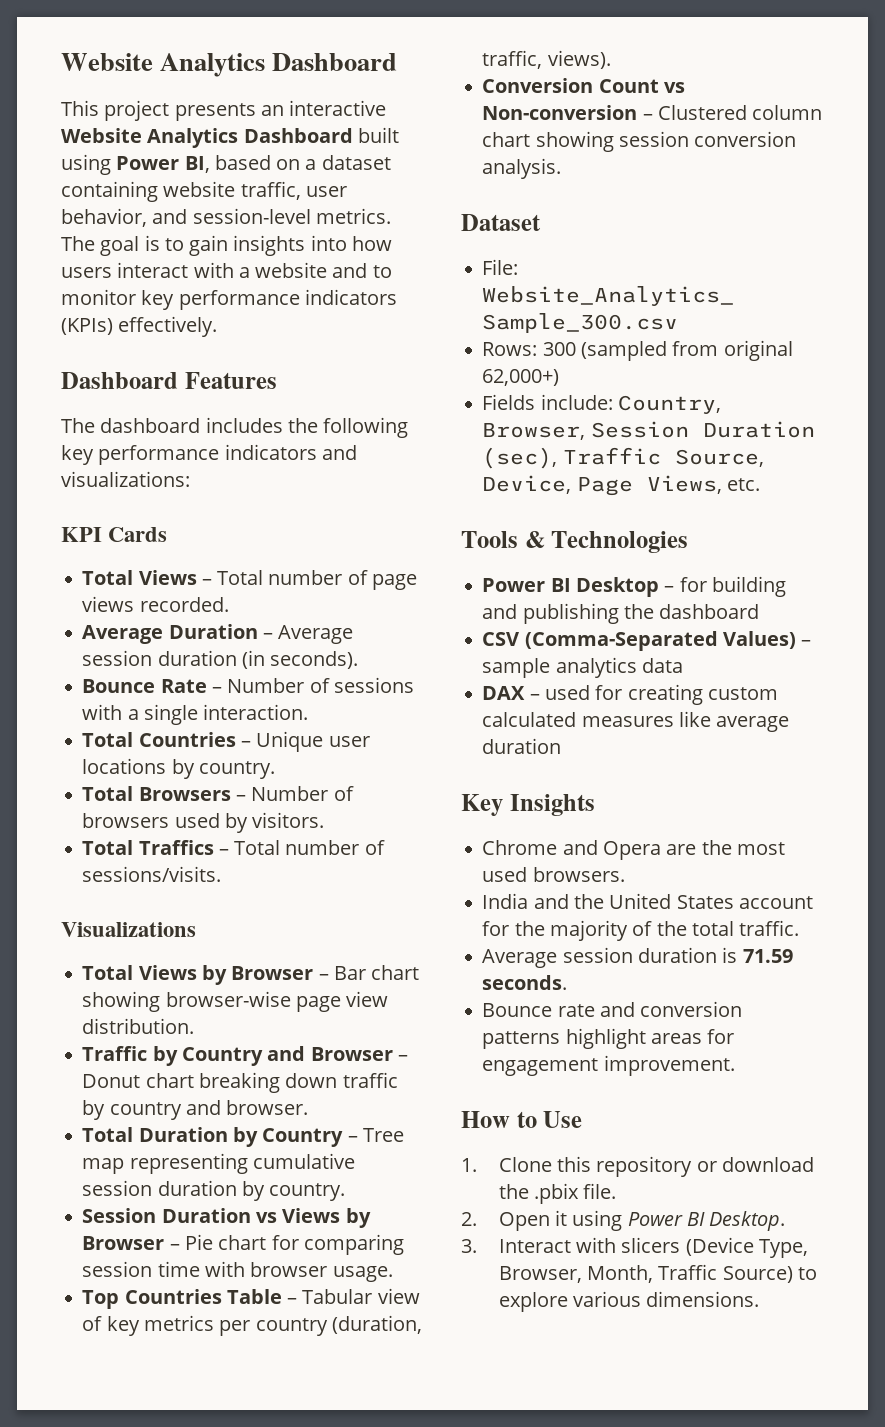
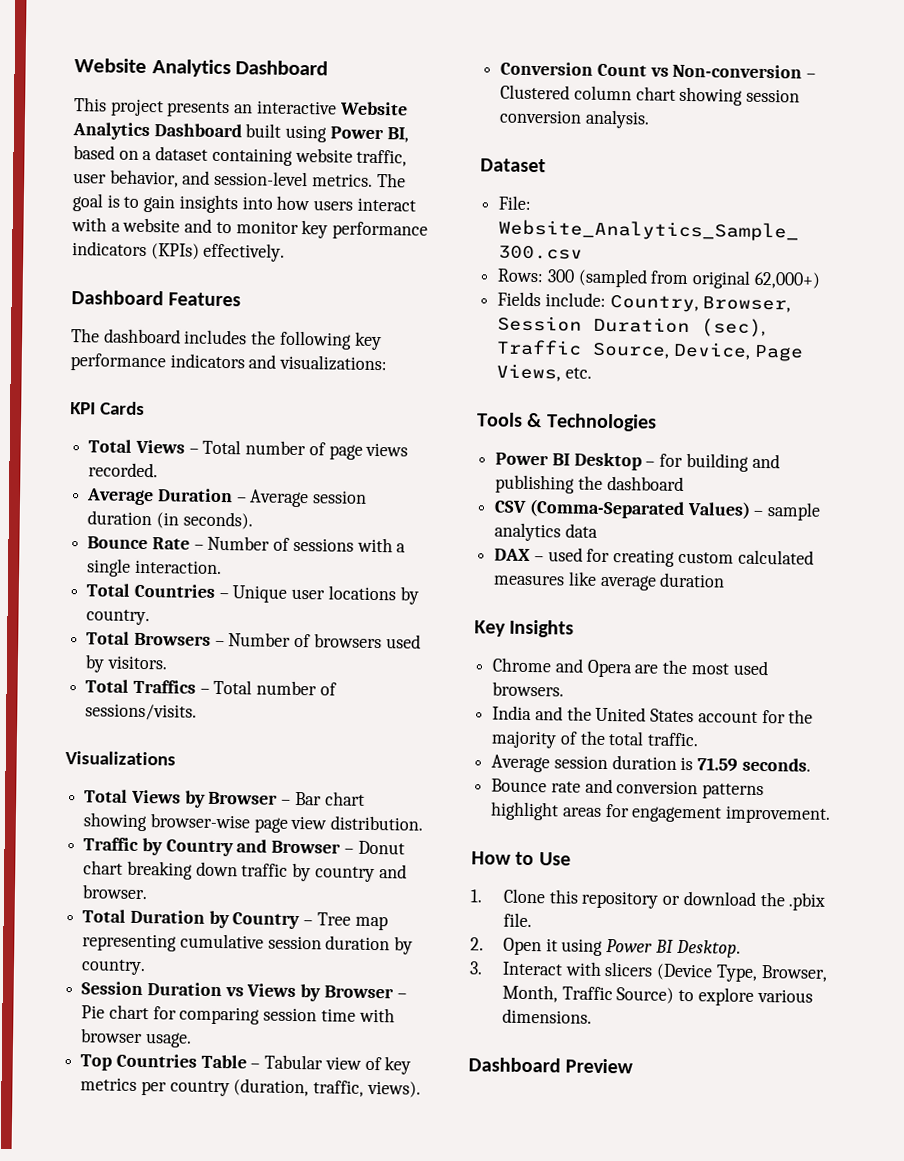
+ Dashboard Preview

